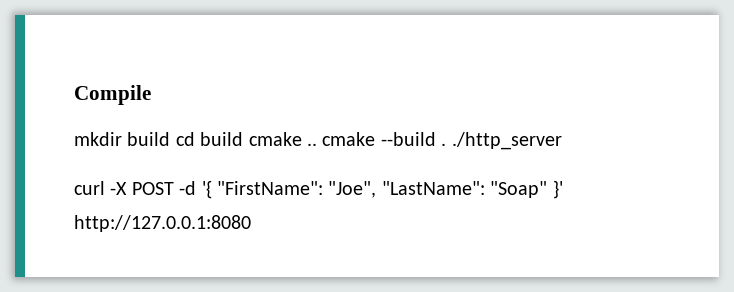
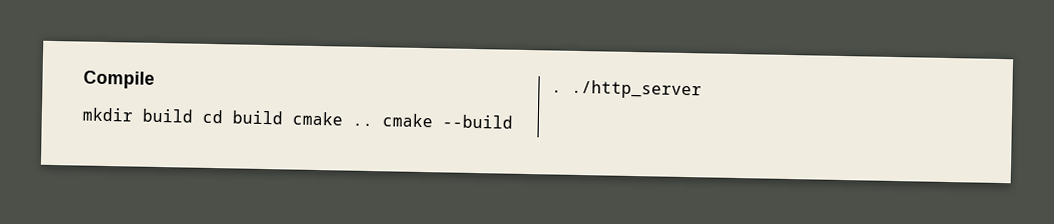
- curl -X POST -d '{ "FirstName": "Joe", "LastName": "Soap" }' http://127.0.0.1:8080

